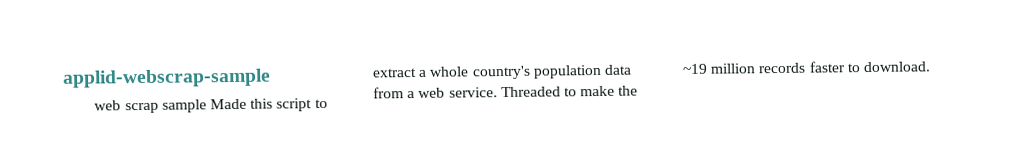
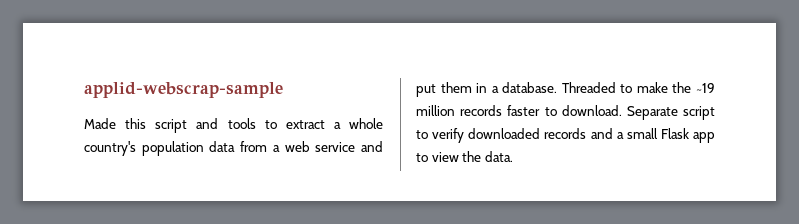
- web scrap sample Made this script to extract a whole country's population data from a web service.
+ Made this script and tools to extract a whole country's population data from a web service and put them in a database.
+ Separate script to verify downloaded records and a small Flask app to view the data.

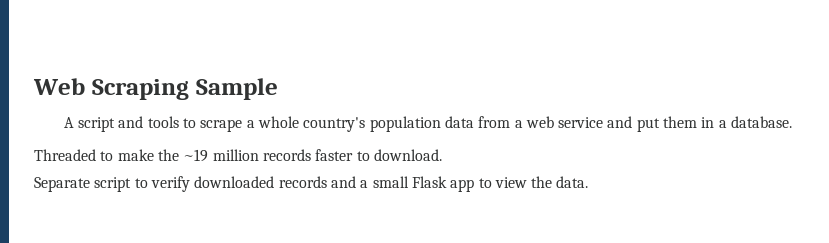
- applid-webscrap-sample
- Made this script and tools to extract a whole country's population data from a web service and put them in a database. Threaded to make the ~19 million records faster to download. Separate script to verify downloaded records and a small Flask app to view the data.
+ Web Scraping Sample
+ A script and tools to scrape a whole country's population data from a web service and put them in a database.
+ Threaded to make the ~19 million records faster to download.
+ Separate script to verify downloaded records and a small Flask app to view the data.

